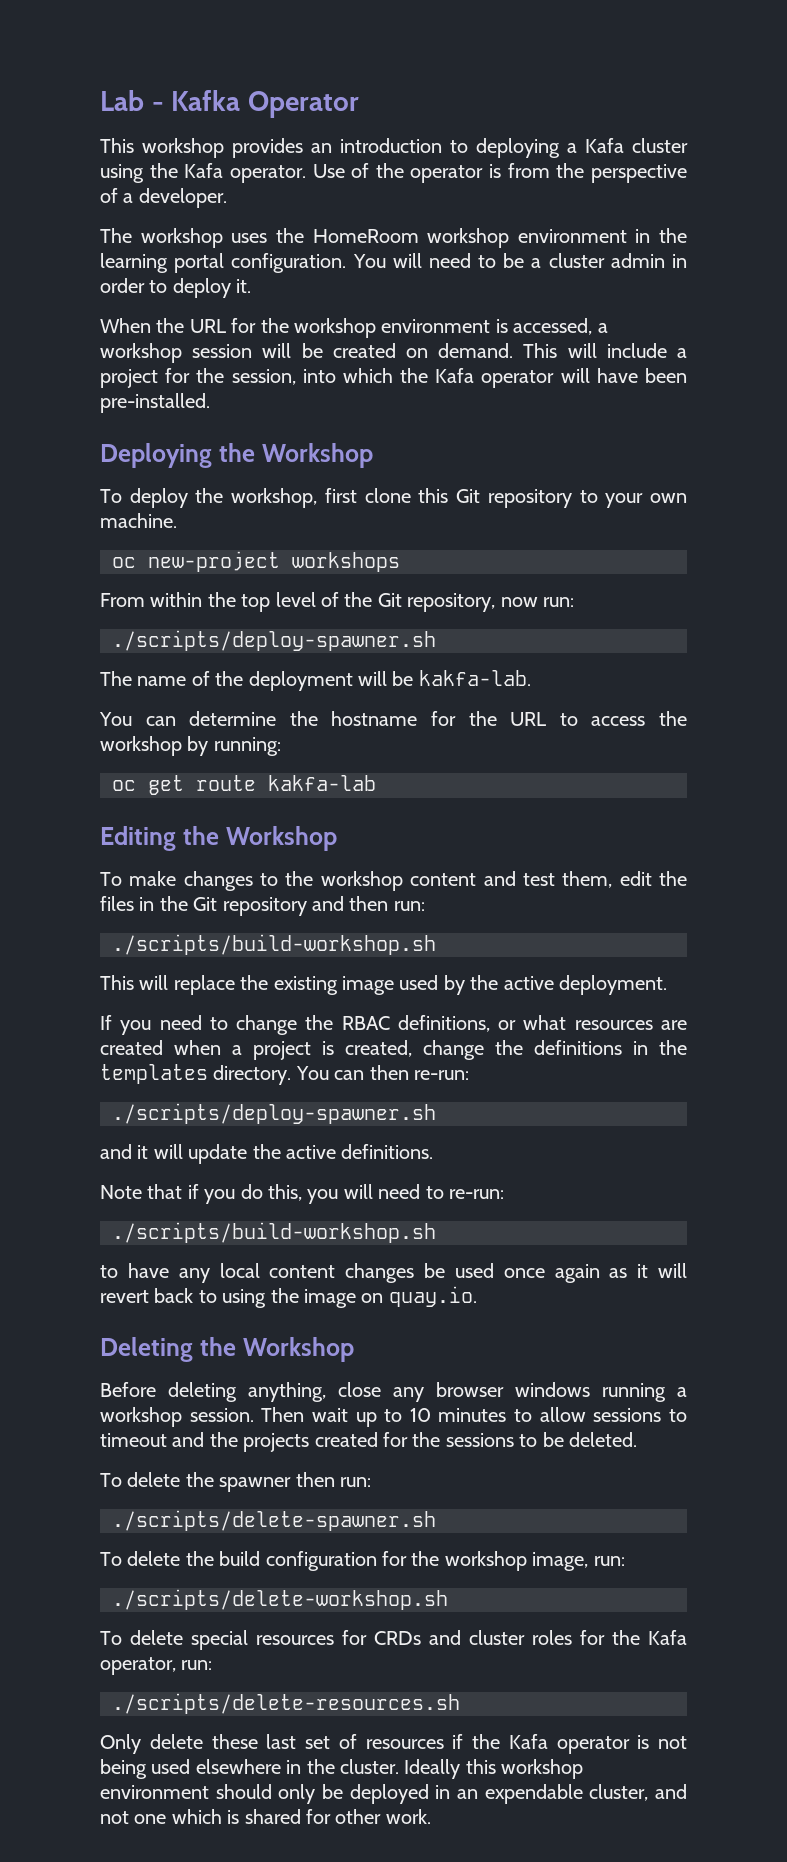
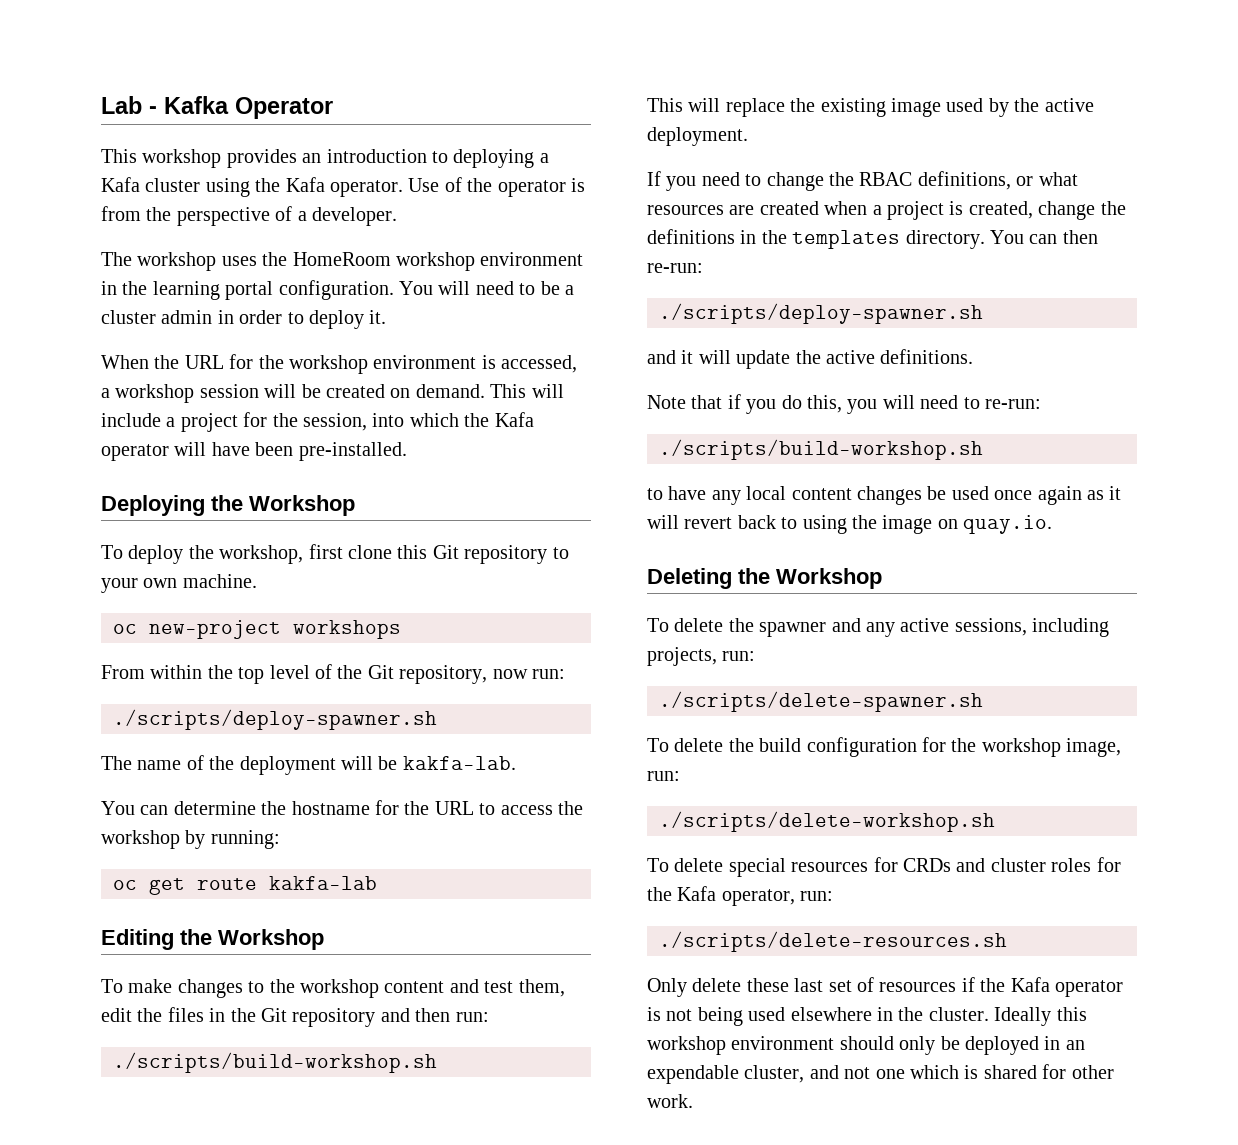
- Before deleting anything, close any browser windows running a workshop session. Then wait up to 10 minutes to allow sessions to timeout and the projects created for the sessions to be deleted.
- To delete the spawner then run:
+ To delete the spawner and any active sessions, including projects, run:

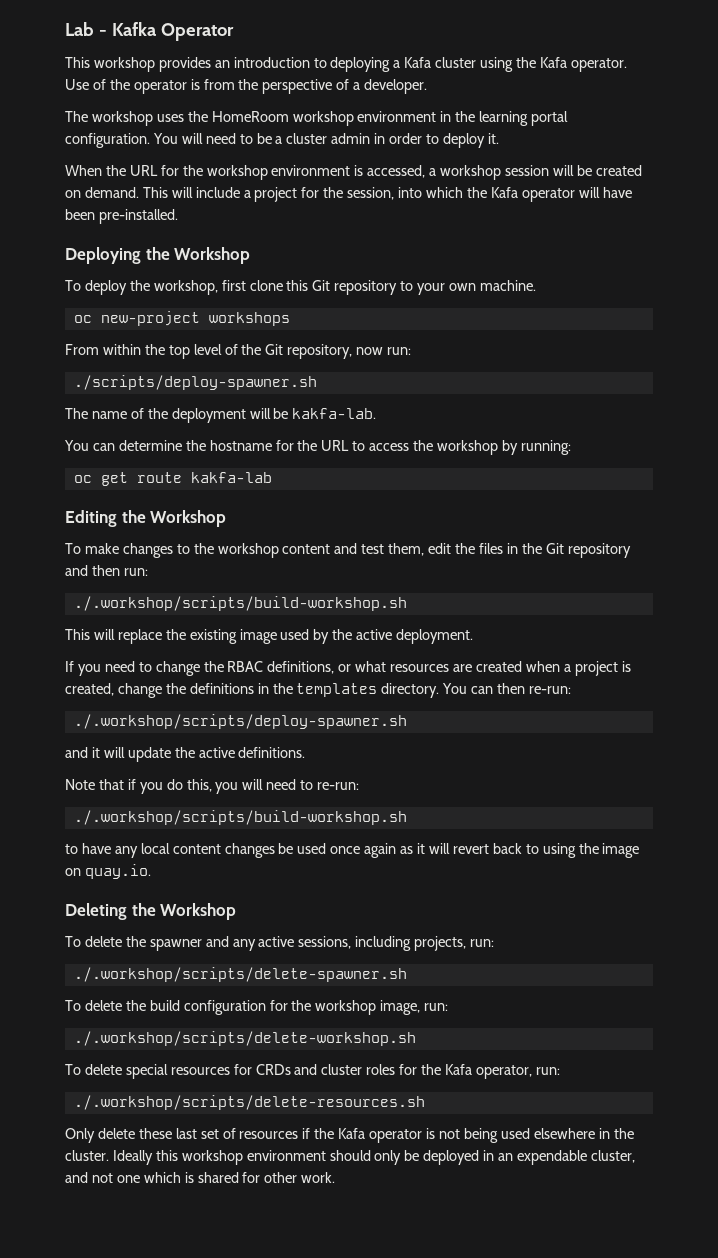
  To make changes to the workshop content and test them, edit the files in the Git repository and then run:
- ./scripts/build-workshop.sh
+ ./.workshop/scripts/build-workshop.sh
  You can then re-run:
- ./scripts/deploy-spawner.sh
+ ./.workshop/scripts/deploy-spawner.sh
  Note that if you do this, you will need to re-run:
- ./scripts/build-workshop.sh
+ ./.workshop/scripts/build-workshop.sh
- ./scripts/delete-spawner.sh
+ ./.workshop/scripts/delete-spawner.sh
- ./scripts/delete-workshop.sh
+ ./.workshop/scripts/delete-workshop.sh
- ./scripts/delete-resources.sh
+ ./.workshop/scripts/delete-resources.sh

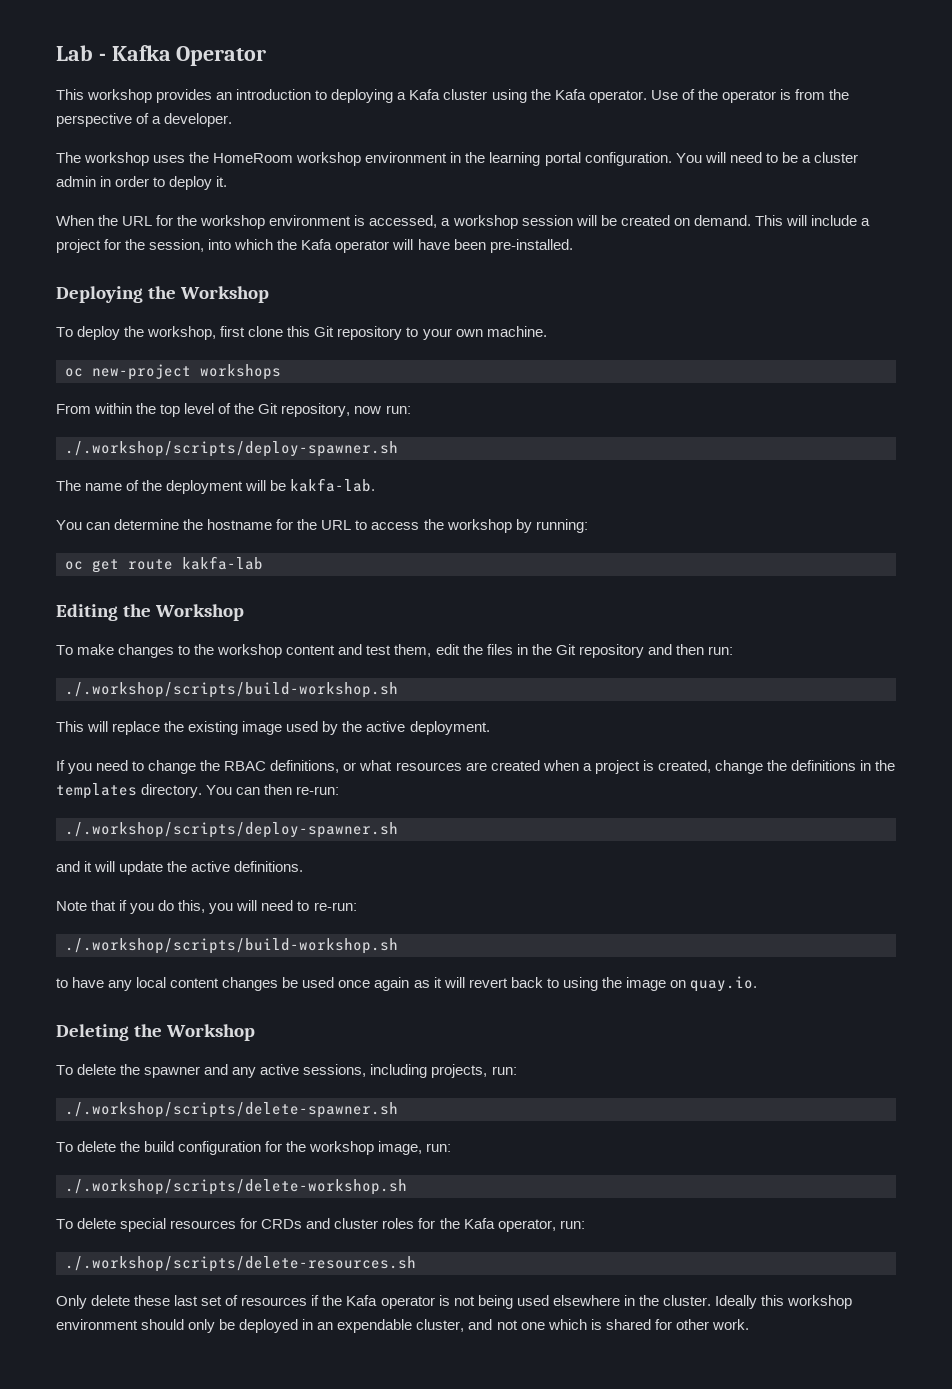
  From within the top level of the Git repository, now run:
- ./scripts/deploy-spawner.sh
+ ./.workshop/scripts/deploy-spawner.sh

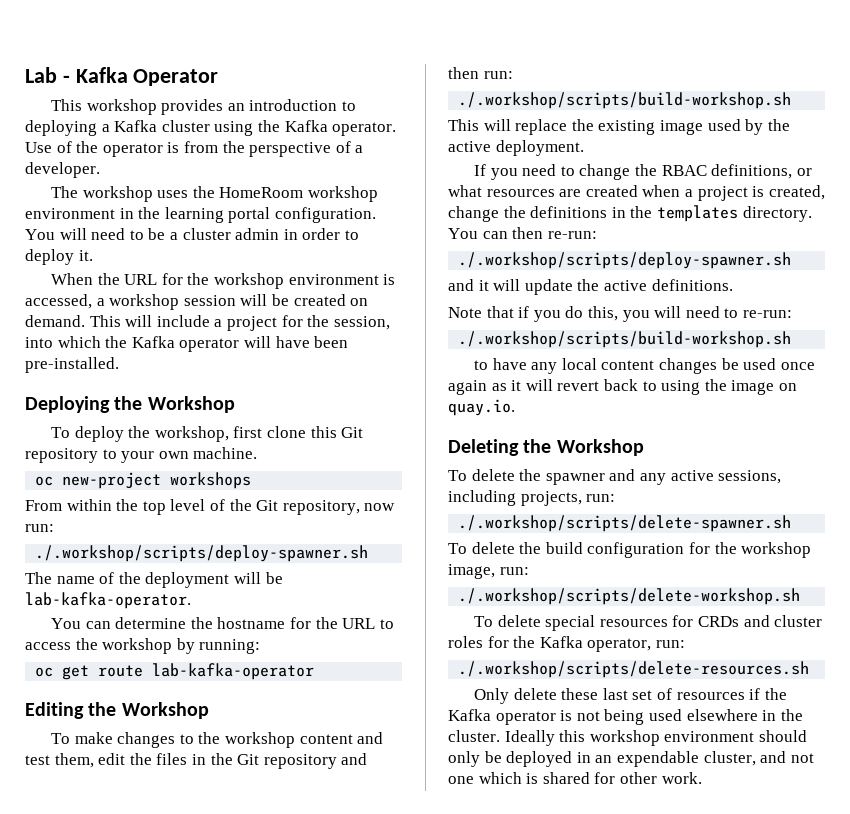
- This workshop provides an introduction to deploying a Kafa cluster using the Kafa operator.
+ This workshop provides an introduction to deploying a Kafka cluster using the Kafka operator.
- This will include a project for the session, into which the Kafa operator will have been pre-installed.
+ This will include a project for the session, into which the Kafka operator will have been pre-installed.
- The name of the deployment will be kakfa-lab.
+ The name of the deployment will be lab-kafka-operator.
- oc get route kakfa-lab
+ oc get route lab-kafka-operator
- To delete special resources for CRDs and cluster roles for the Kafa operator, run:
+ To delete special resources for CRDs and cluster roles for the Kafka operator, run:
- Only delete these last set of resources if the Kafa operator is not being used elsewhere in the cluster.
+ Only delete these last set of resources if the Kafka operator is not being used elsewhere in the cluster.

